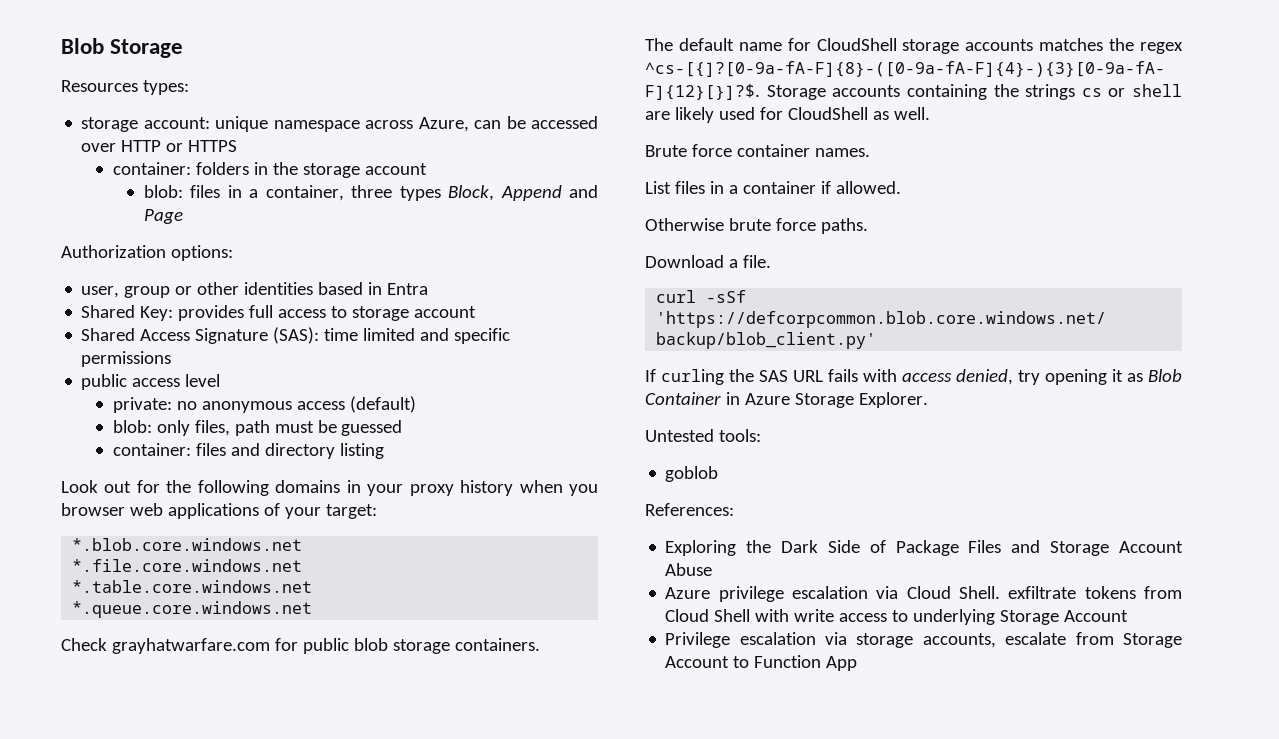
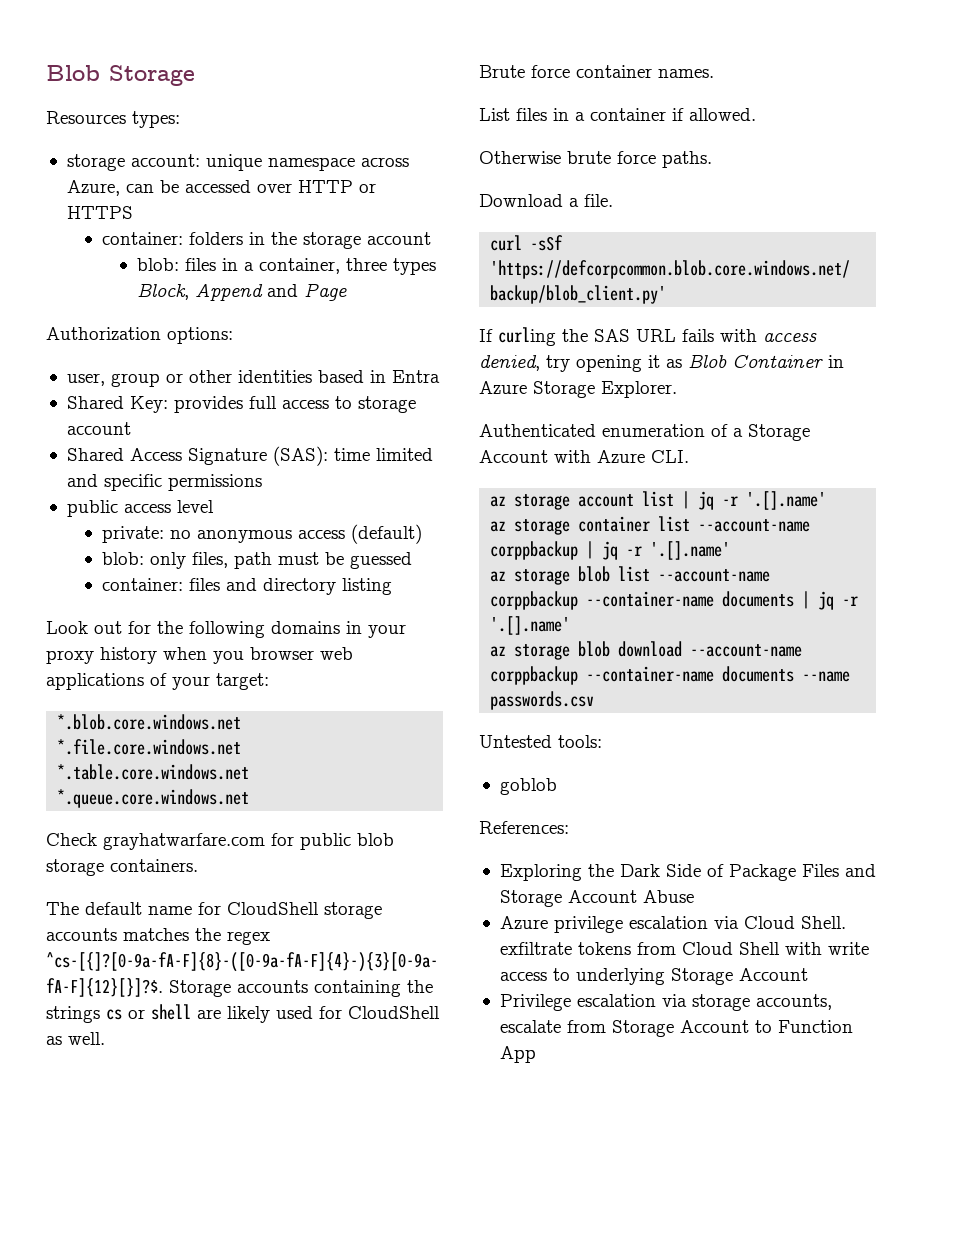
+ Authenticated enumeration of a Storage Account with Azure CLI.
+ az storage account list | jq -r '.[].name'
+ az storage container list --account-name corppbackup | jq -r '.[].name'
+ az storage blob list --account-name corppbackup --container-name documents | jq -r '.[].name'
+ az storage blob download --account-name corppbackup --container-name documents --name passwords.csv

